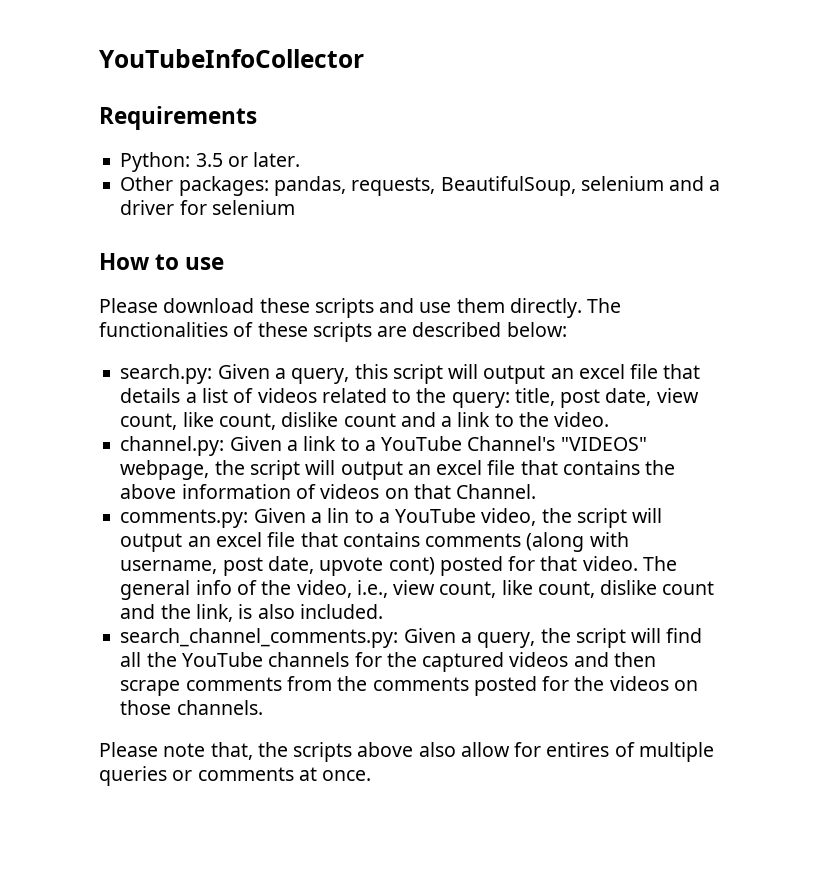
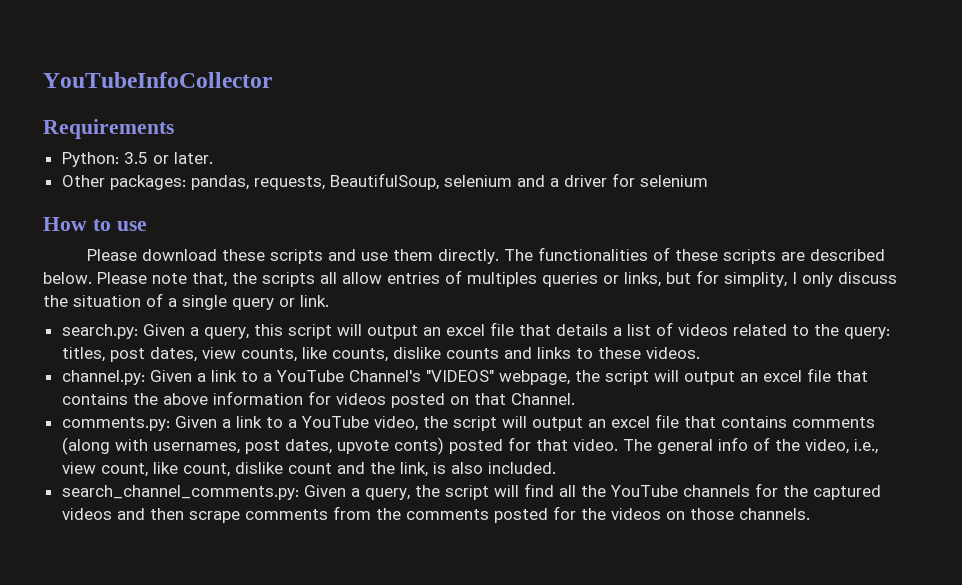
- The functionalities of these scripts are described below:
+ The functionalities of these scripts are described below. Please note that, the scripts all allow entries of multiples queries or links, but for simplity, I only discuss the situation of a single query or link.
- search.py: Given a query, this script will output an excel file that details a list of videos related to the query: title, post date, view count, like count, dislike count and a link to the video.
+ search.py: Given a query, this script will output an excel file that details a list of videos related to the query: titles, post dates, view counts, like counts, dislike counts and links to these videos.
- channel.py: Given a link to a YouTube Channel's "VIDEOS" webpage, the script will output an excel file that contains the above information of videos on that Channel.
+ channel.py: Given a link to a YouTube Channel's "VIDEOS" webpage, the script will output an excel file that contains the above information for videos posted on that Channel.
- comments.py: Given a lin to a YouTube video, the script will output an excel file that contains comments (along with username, post date, upvote cont) posted for that video.
+ comments.py: Given a link to a YouTube video, the script will output an excel file that contains comments (along with usernames, post dates, upvote conts) posted for that video.
- Please note that, the scripts above also allow for entires of multiple queries or comments at once.

